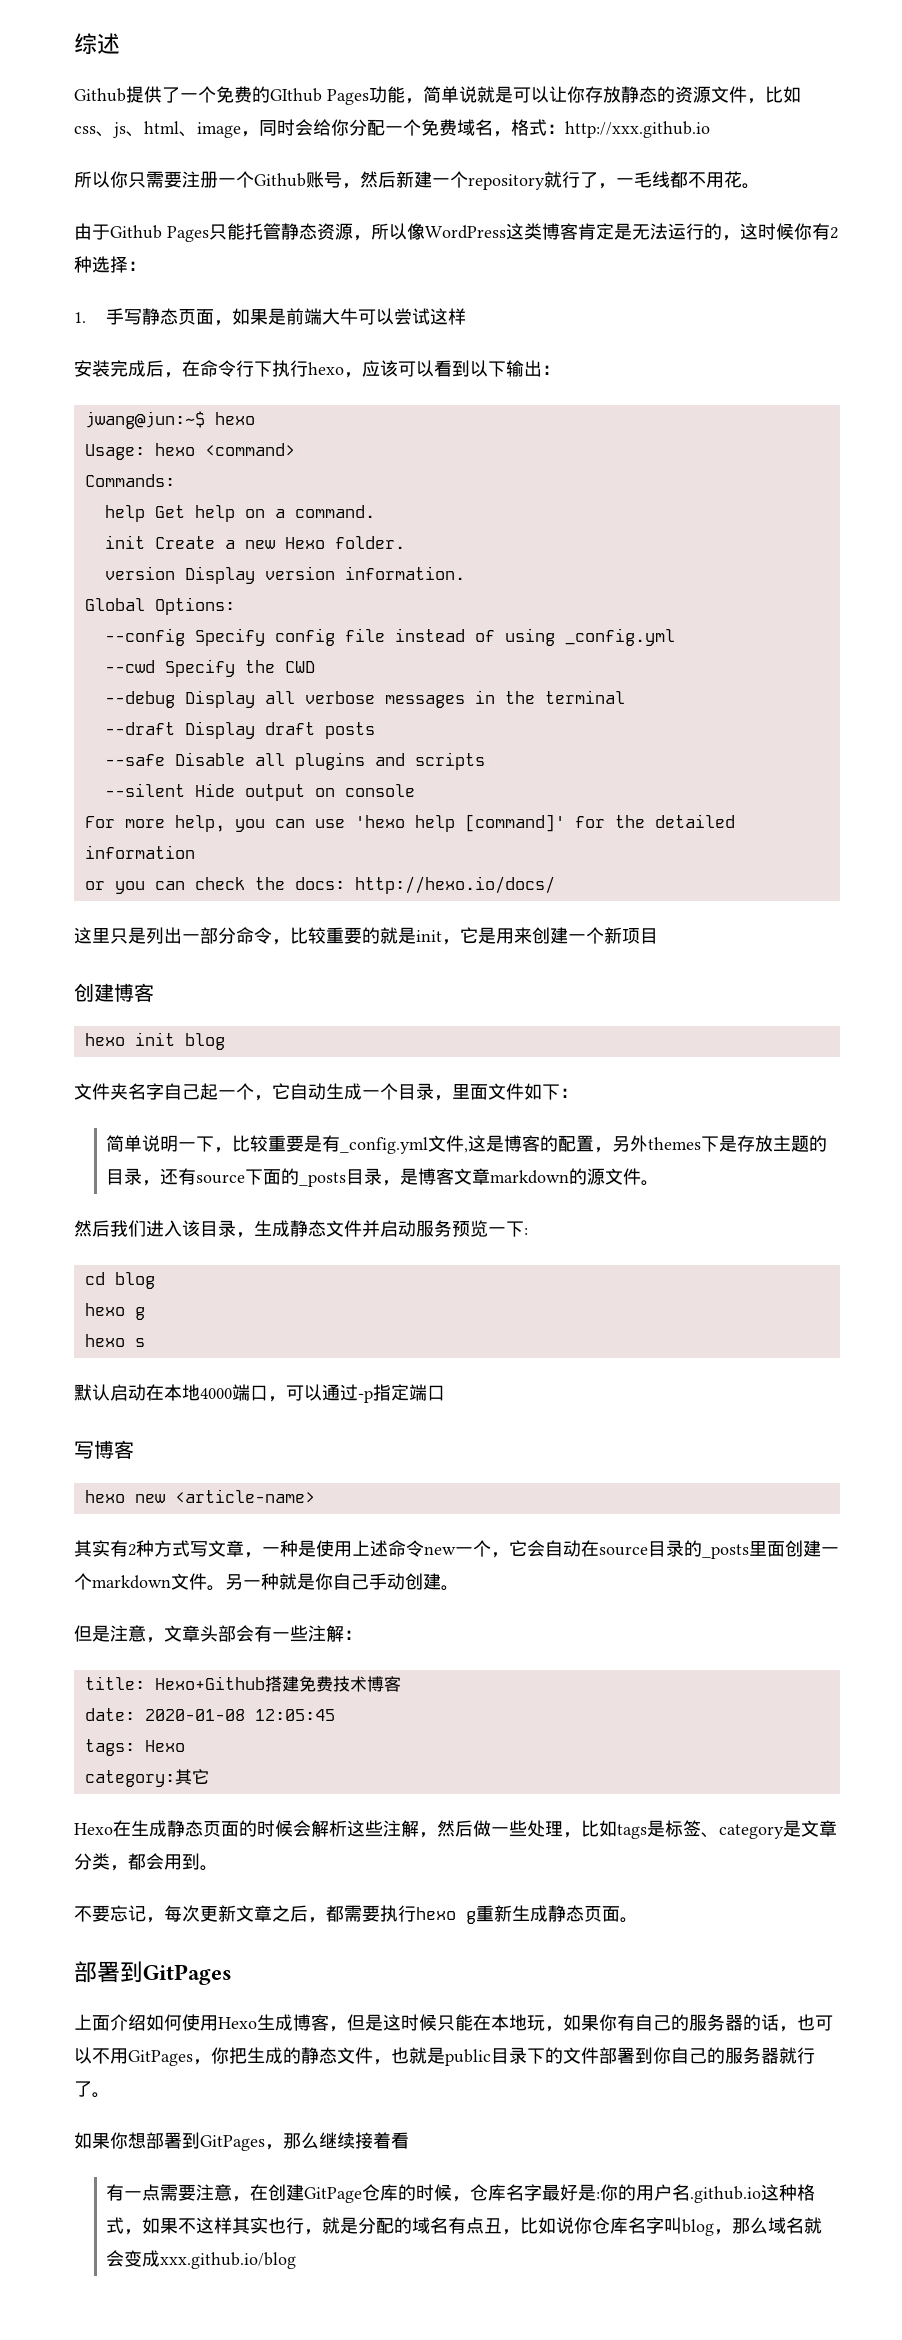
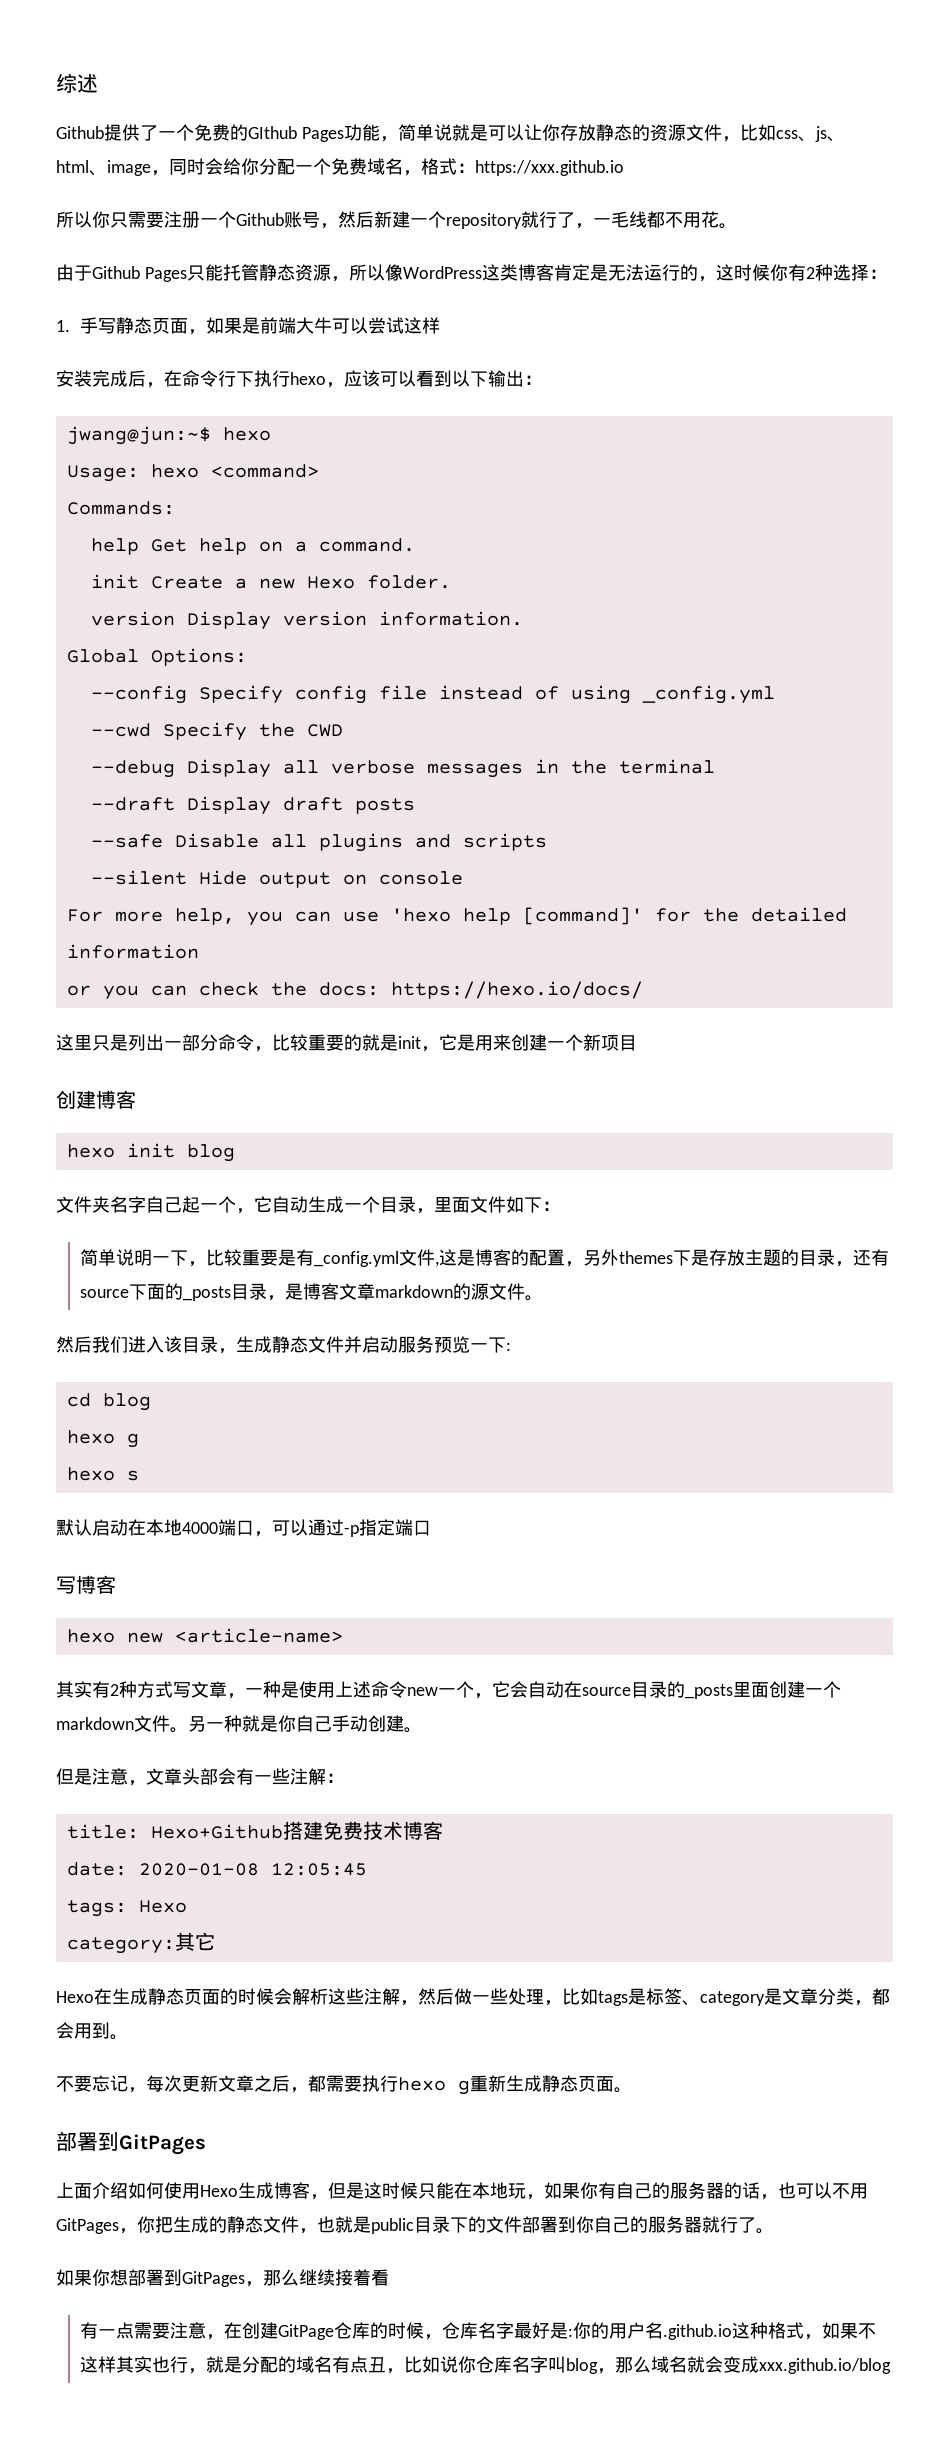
- Github提供了一个免费的GIthub Pages功能，简单说就是可以让你存放静态的资源文件，比如css、js、html、image，同时会给你分配一个免费域名，格式：http://xxx.github.io
+ Github提供了一个免费的GIthub Pages功能，简单说就是可以让你存放静态的资源文件，比如css、js、html、image，同时会给你分配一个免费域名，格式：https://xxx.github.io
- or you can check the docs: http://hexo.io/docs/
+ or you can check the docs: https://hexo.io/docs/

